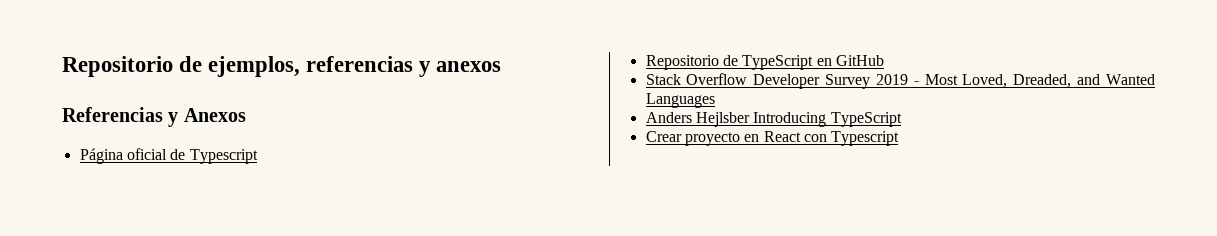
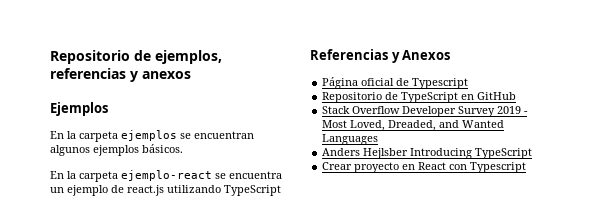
+ Ejemplos
+ En la carpeta ejemplos se encuentran algunos ejemplos básicos.
+ En la carpeta ejemplo-react se encuentra un ejemplo de react.js utilizando TypeScript

